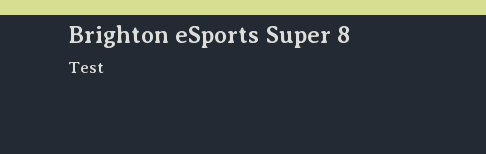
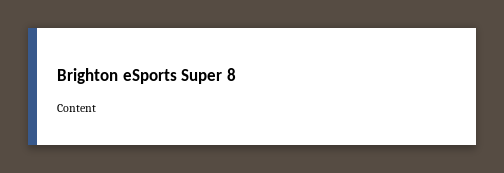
- Test
+ Content

